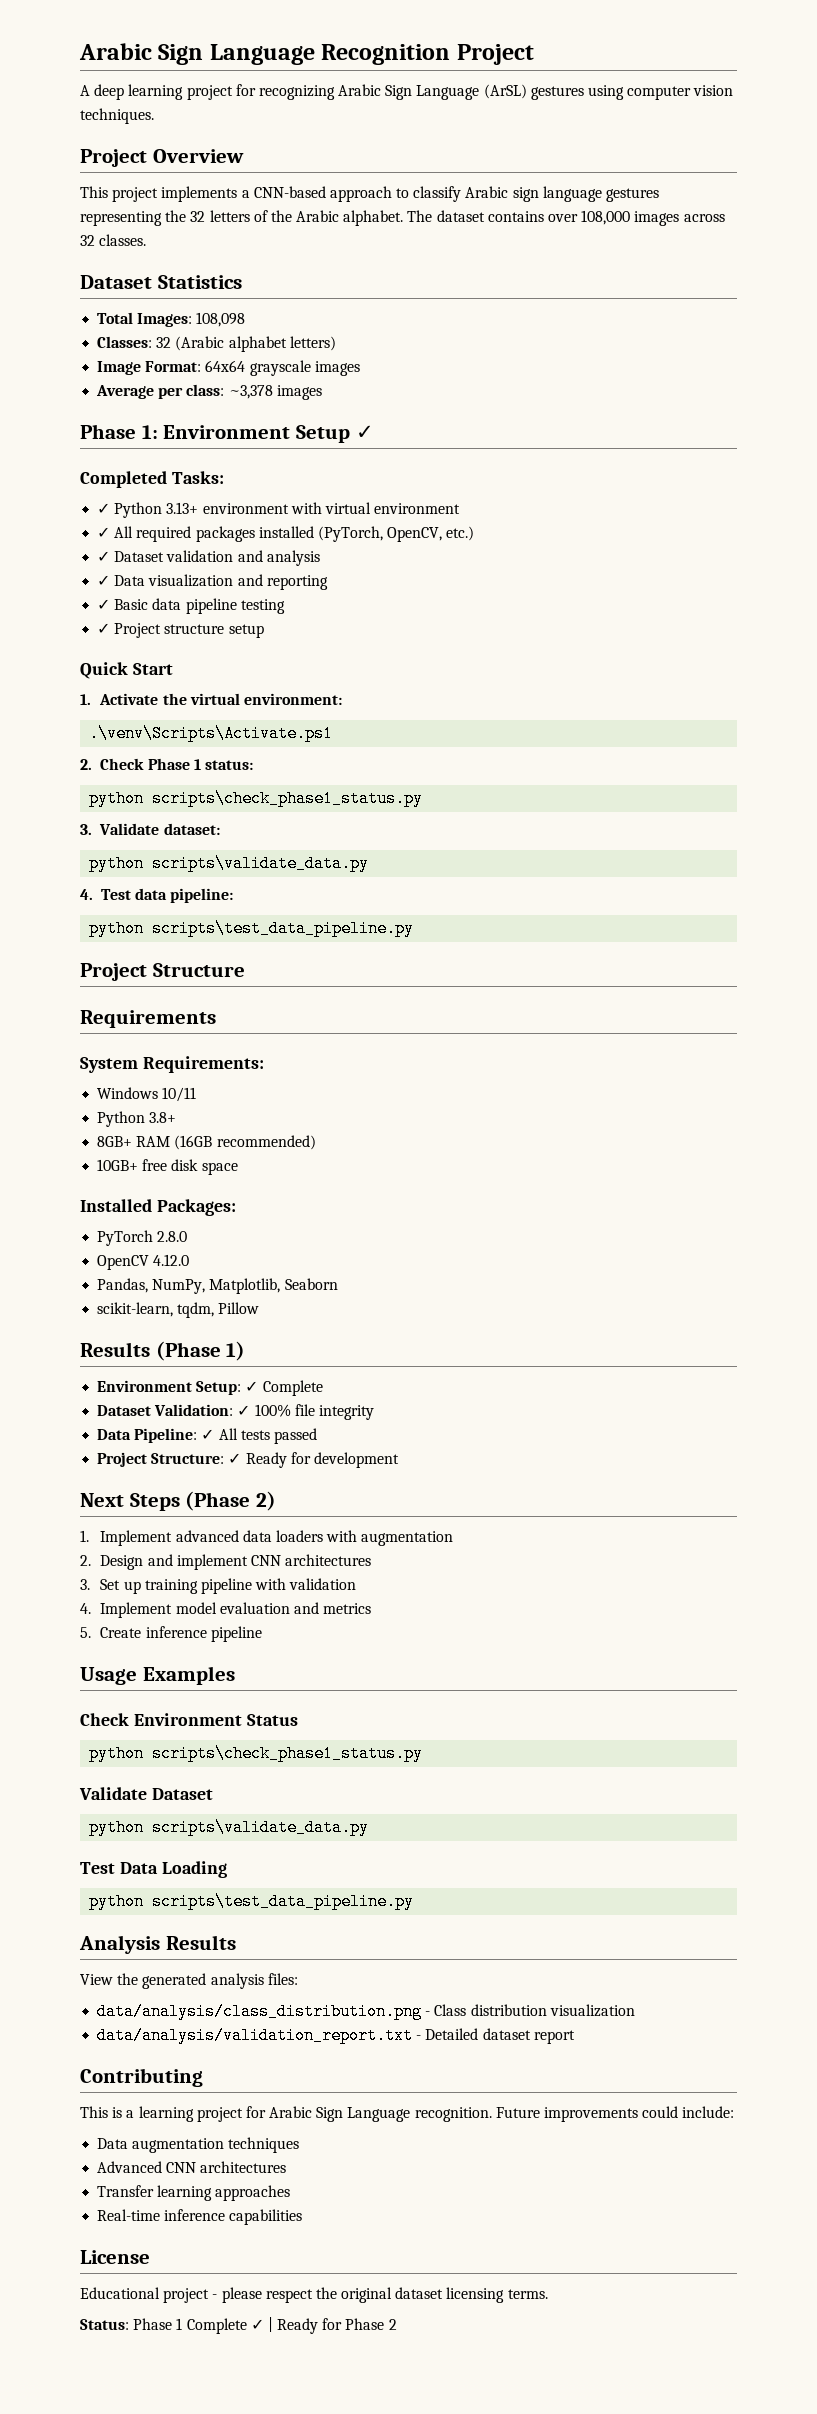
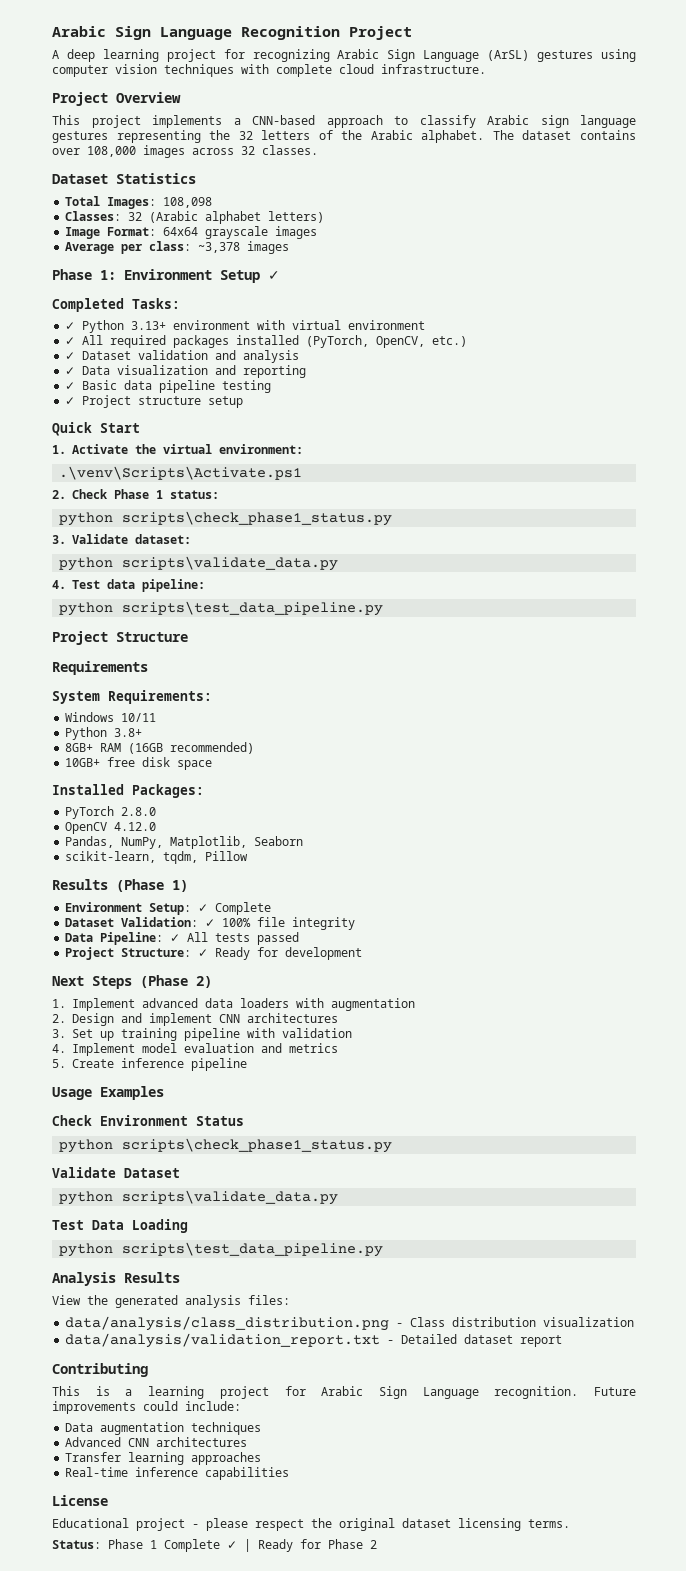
- A deep learning project for recognizing Arabic Sign Language (ArSL) gestures using computer vision techniques.
+ A deep learning project for recognizing Arabic Sign Language (ArSL) gestures using computer vision techniques with complete cloud infrastructure.

